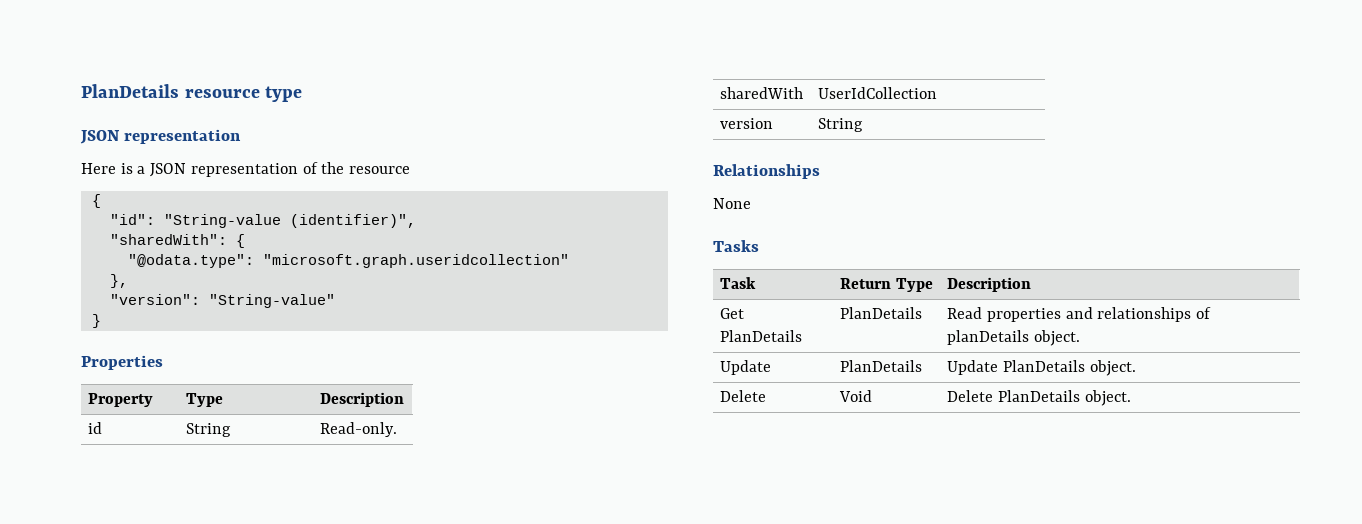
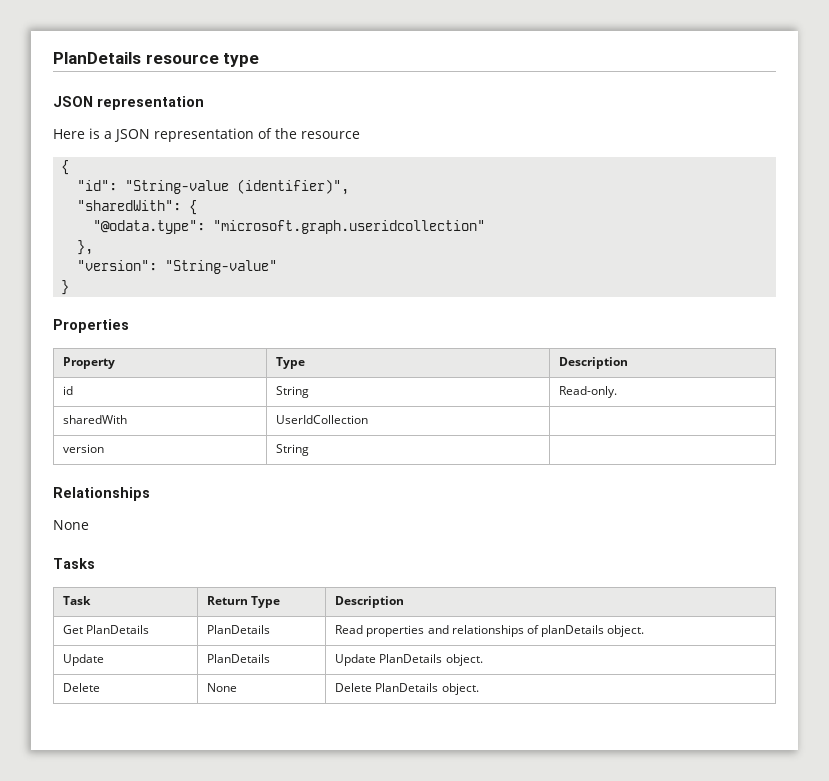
- Delete | Void | Delete PlanDetails object.
+ Delete | None | Delete PlanDetails object.

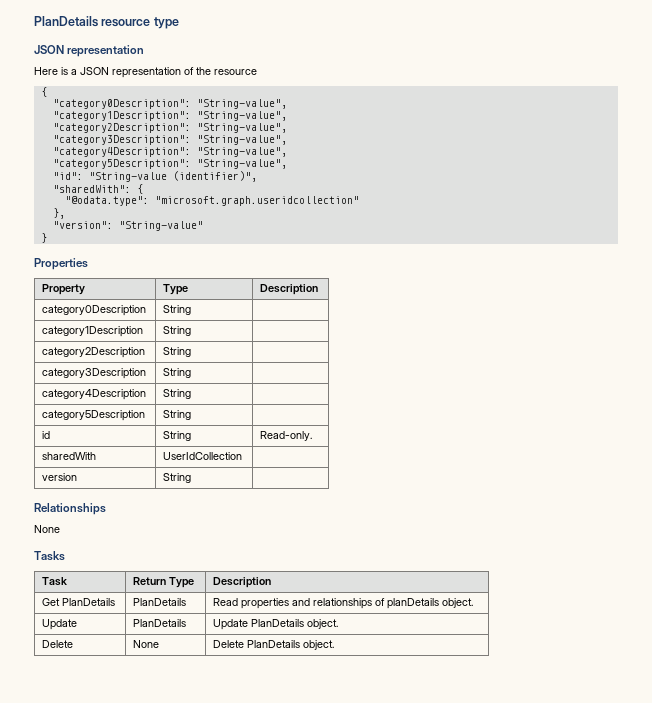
+ "category0Description": "String-value",
+ "category1Description": "String-value",
+ "category2Description": "String-value",
+ "category3Description": "String-value",
+ "category4Description": "String-value",
+ "category5Description": "String-value",
+ category0Description | String |
+ category1Description | String |
+ category2Description | String |
+ category3Description | String |
+ category4Description | String |
+ category5Description | String |

